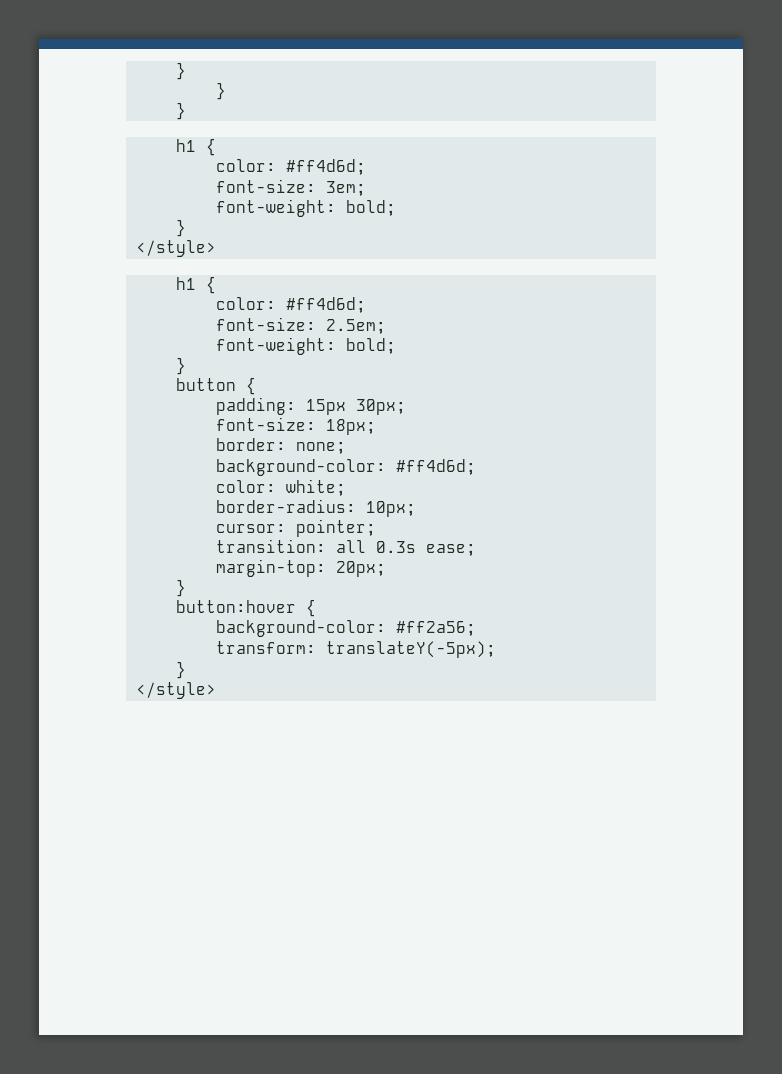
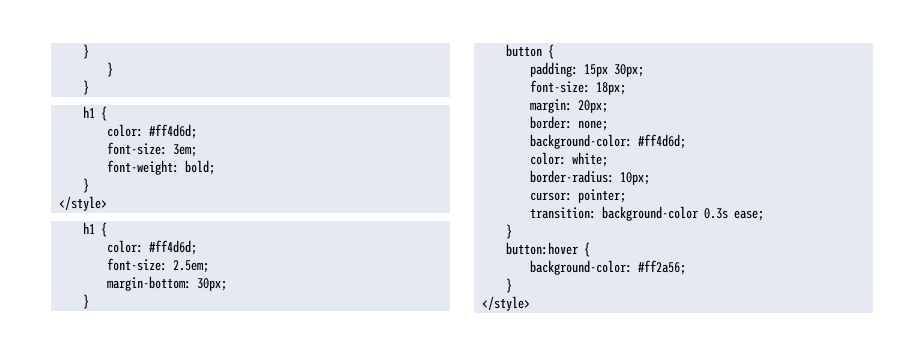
  font-size: 2.5em;
- font-weight: bold;
+ margin-bottom: 30px;
+ margin: 20px;
- transition: all 0.3s ease;
+ transition: background-color 0.3s ease;
- margin-top: 20px;
- transform: translateY(-5px);

